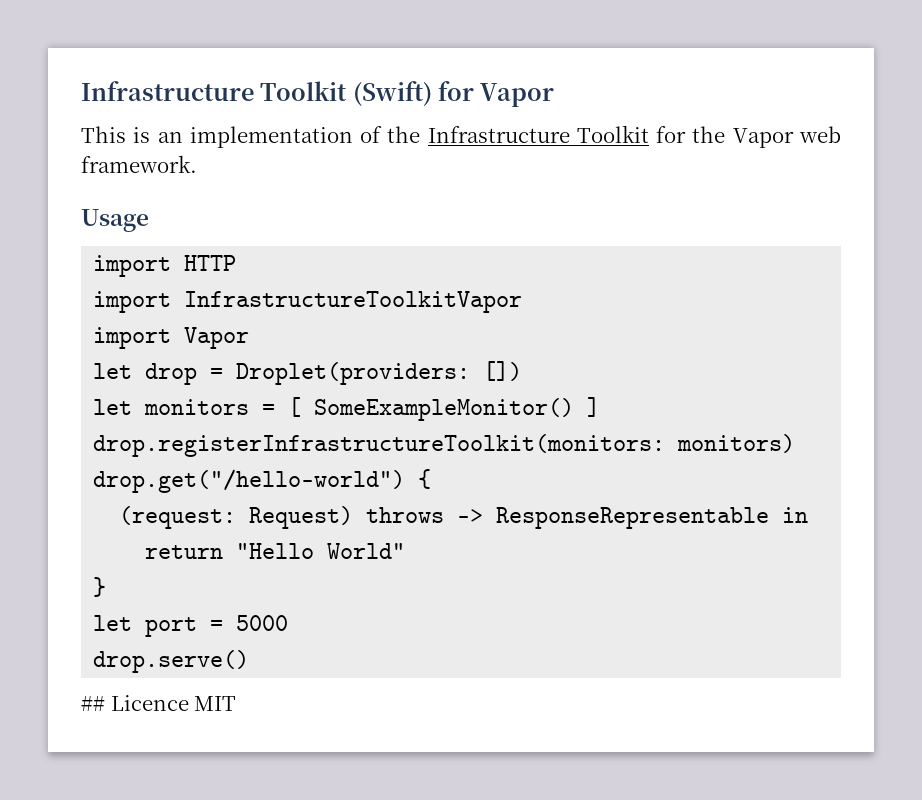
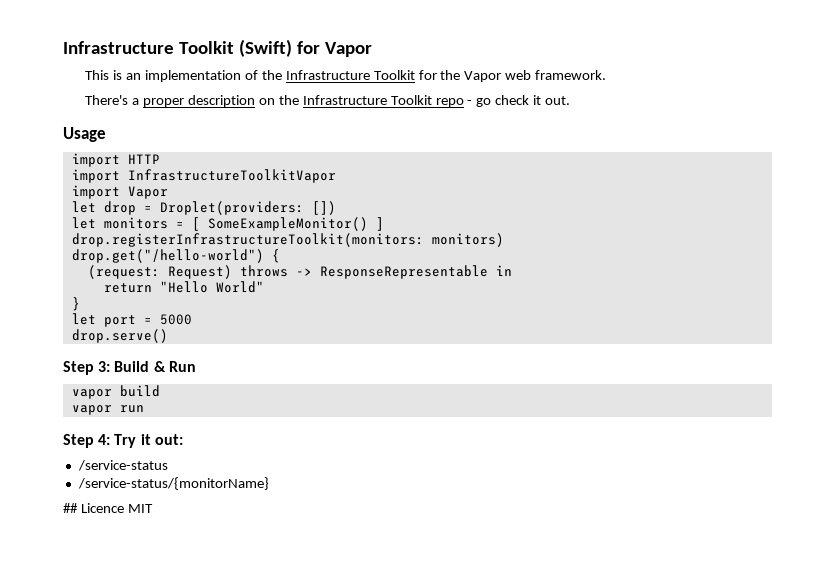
+ There's a proper description on the Infrastructure Toolkit repo - go check it out.
+ Step 3: Build & Run
+ vapor build
+ vapor run
+ Step 4: Try it out:
+ /service-status
+ /service-status/{monitorName}

